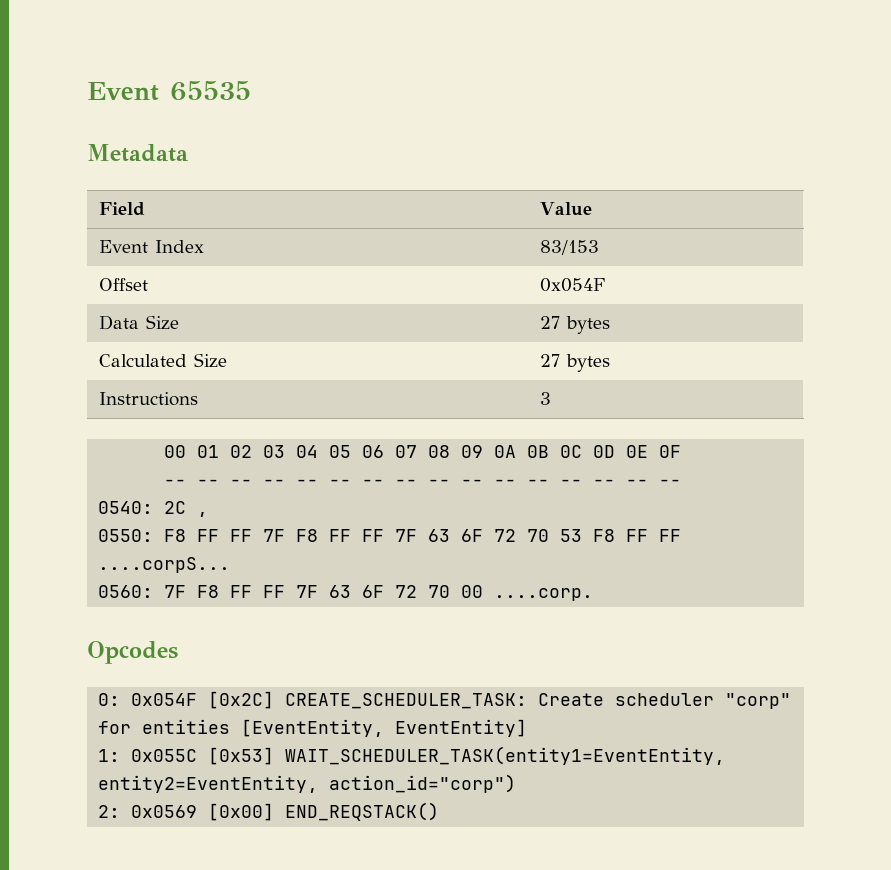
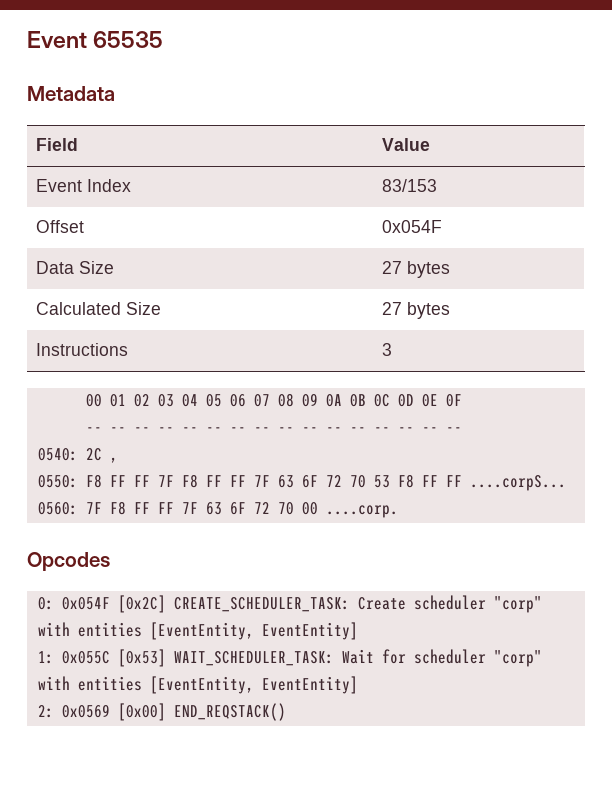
- 0: 0x054F [0x2C] CREATE_SCHEDULER_TASK: Create scheduler "corp" for entities [EventEntity, EventEntity]
+ 0: 0x054F [0x2C] CREATE_SCHEDULER_TASK: Create scheduler "corp" with entities [EventEntity, EventEntity]
- 1: 0x055C [0x53] WAIT_SCHEDULER_TASK(entity1=EventEntity, entity2=EventEntity, action_id="corp")
+ 1: 0x055C [0x53] WAIT_SCHEDULER_TASK: Wait for scheduler "corp" with entities [EventEntity, EventEntity]

